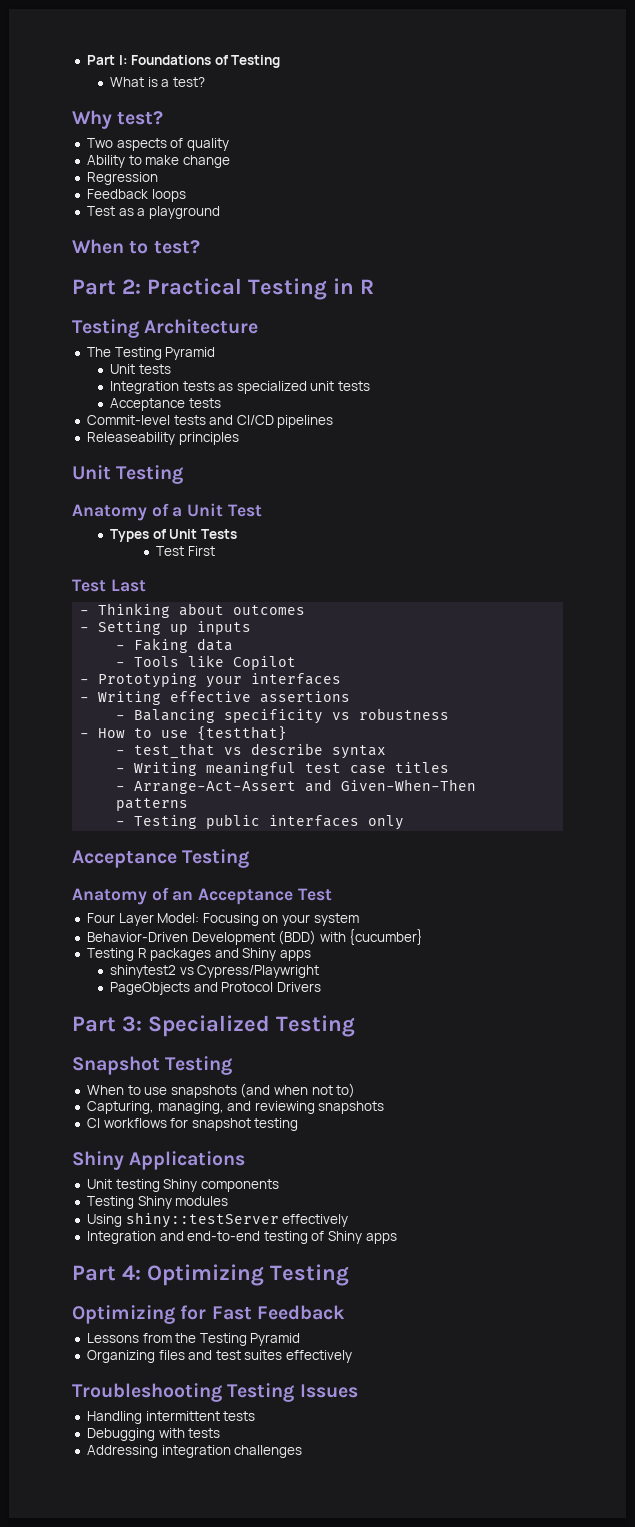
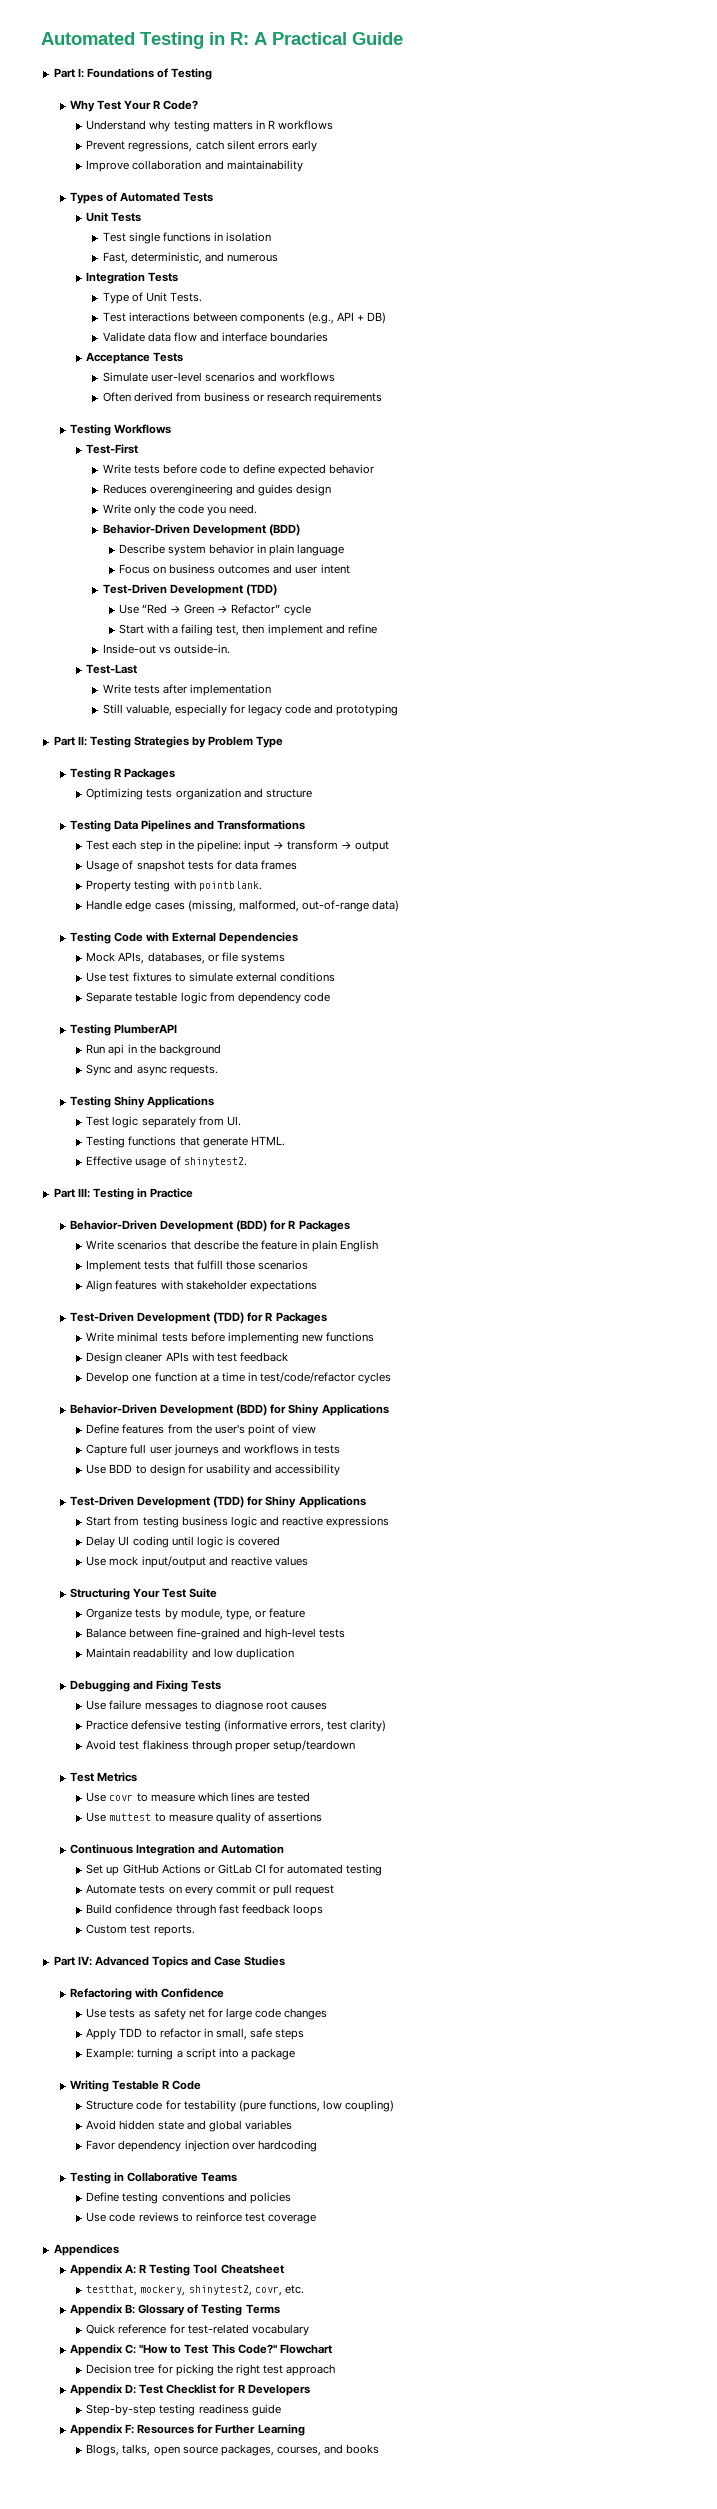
+ Automated Testing in R: A Practical Guide
- What is a test?
- Why test?
- Two aspects of quality
- Ability to make change
- Regression
- Feedback loops
- Test as a playground
- When to test?
- Part 2: Practical Testing in R
- Testing Architecture
- The Testing Pyramid
- Unit tests
- Integration tests as specialized unit tests
- Acceptance tests
- Commit-level tests and CI/CD pipelines
- Releaseability principles
- Unit Testing
- Anatomy of a Unit Test
+ Why Test Your R Code?
+ Understand why testing matters in R workflows
+ Prevent regressions, catch silent errors early
+ Improve collaboration and maintainability
- Types of Unit Tests
+ Types of Automated Tests
+ Unit Tests
- Test First
- Test Last
- - Thinking about outcomes
- - Setting up inputs
- - Faking data
- - Tools like Copilot
- - Prototyping your interfaces
- - Writing effective assertions
- - Balancing specificity vs robustness
- - How to use {testthat}
- - test_that vs describe syntax
- - Writing meaningful test case titles
- - Arrange-Act-Assert and Given-When-Then patterns
- - Testing public interfaces only
- Acceptance Testing
- Anatomy of an Acceptance Test
- Four Layer Model: Focusing on your system
- Behavior-Driven Development (BDD) with {cucumber}
- Testing R packages and Shiny apps
- shinytest2 vs Cypress/Playwright
- PageObjects and Protocol Drivers
- Part 3: Specialized Testing
- Snapshot Testing
- When to use snapshots (and when not to)
- Capturing, managing, and reviewing snapshots
- CI workflows for snapshot testing
- Shiny Applications
- Unit testing Shiny components
- Testing Shiny modules
- Using shiny::testServer effectively
- Integration and end-to-end testing of Shiny apps
- Part 4: Optimizing Testing
- Optimizing for Fast Feedback
- Lessons from the Testing Pyramid
- Organizing files and test suites effectively
- Troubleshooting Testing Issues
- Handling intermittent tests
- Debugging with tests
- Addressing integration challenges
+ Test single functions in isolation
+ Fast, deterministic, and numerous
+ Integration Tests
+ Type of Unit Tests.
+ Test interactions between components (e.g., API + DB)
+ Validate data flow and interface boundaries
+ Acceptance Tests
+ Simulate user-level scenarios and workflows
+ Often derived from business or research requirements
+ Testing Workflows
+ Test-First
+ Write tests before code to define expected behavior
+ Reduces overengineering and guides design
+ Write only the code you need.
+ Behavior-Driven Development (BDD)
+ Describe system behavior in plain language
+ Focus on business outcomes and user intent
+ Test-Driven Development (TDD)
+ Use “Red → Green → Refactor” cycle
+ Start with a failing test, then implement and refine
+ Inside-out vs outside-in.
+ Test-Last
+ Write tests after implementation
+ Still valuable, especially for legacy code and prototyping
+ Part II: Testing Strategies by Problem Type
+ Testing R Packages
+ Optimizing tests organization and structure
+ Testing Data Pipelines and Transformations
+ Test each step in the pipeline: input → transform → output
+ Usage of snapshot tests for data frames
+ Property testing with pointblank.
+ Handle edge cases (missing, malformed, out-of-range data)
+ Testing Code with External Dependencies
+ Mock APIs, databases, or file systems
+ Use test fixtures to simulate external conditions
+ Separate testable logic from dependency code
+ Testing PlumberAPI
+ Run api in the background
+ Sync and async requests.
+ Testing Shiny Applications
+ Test logic separately from UI.
+ Testing functions that generate HTML.
+ Effective usage of shinytest2.
+ Part III: Testing in Practice
+ Behavior-Driven Development (BDD) for R Packages
+ Write scenarios that describe the feature in plain English
+ Implement tests that fulfill those scenarios
+ Align features with stakeholder expectations
+ Test-Driven Development (TDD) for R Packages
+ Write minimal tests before implementing new functions
+ Design cleaner APIs with test feedback
+ Develop one function at a time in test/code/refactor cycles
+ Behavior-Driven Development (BDD) for Shiny Applications
+ Define features from the user's point of view
+ Capture full user journeys and workflows in tests
+ Use BDD to design for usability and accessibility
+ Test-Driven Development (TDD) for Shiny Applications
+ Start from testing business logic and reactive expressions
+ Delay UI coding until logic is covered
+ Use mock input/output and reactive values
+ Structuring Your Test Suite
+ Organize tests by module, type, or feature
+ Balance between fine-grained and high-level tests
+ Maintain readability and low duplication
+ Debugging and Fixing Tests
+ Use failure messages to diagnose root causes
+ Practice defensive testing (informative errors, test clarity)
+ Avoid test flakiness through proper setup/teardown
+ Test Metrics
+ Use covr to measure which lines are tested
+ Use muttest to measure quality of assertions
+ Continuous Integration and Automation
+ Set up GitHub Actions or GitLab CI for automated testing
+ Automate tests on every commit or pull request
+ Build confidence through fast feedback loops
+ Custom test reports.
+ Part IV: Advanced Topics and Case Studies
+ Refactoring with Confidence
+ Use tests as safety net for large code changes
+ Apply TDD to refactor in small, safe steps
+ Example: turning a script into a package
+ Writing Testable R Code
+ Structure code for testability (pure functions, low coupling)
+ Avoid hidden state and global variables
+ Favor dependency injection over hardcoding
+ Testing in Collaborative Teams
+ Define testing conventions and policies
+ Use code reviews to reinforce test coverage
+ Appendices
+ Appendix A: R Testing Tool Cheatsheet
+ testthat, mockery, shinytest2, covr, etc.
+ Appendix B: Glossary of Testing Terms
+ Quick reference for test-related vocabulary
+ Appendix C: "How to Test This Code?" Flowchart
+ Decision tree for picking the right test approach
+ Appendix D: Test Checklist for R Developers
+ Step-by-step testing readiness guide
+ Appendix F: Resources for Further Learning
+ Blogs, talks, open source packages, courses, and books

